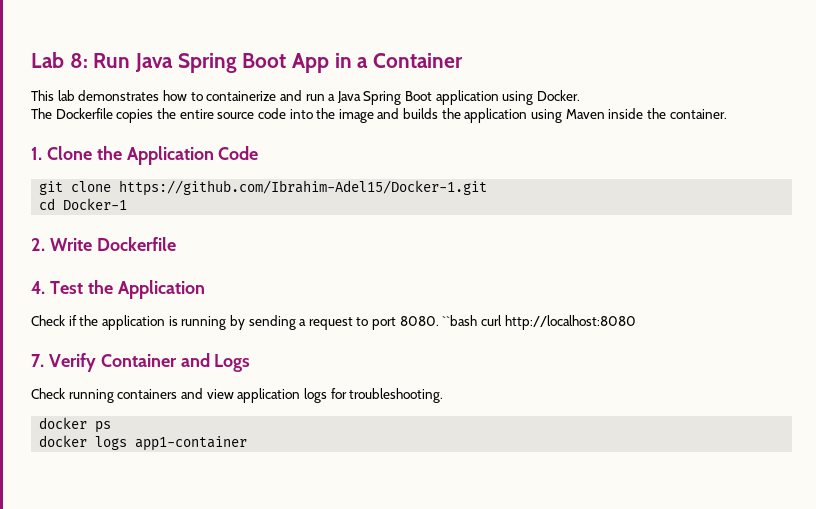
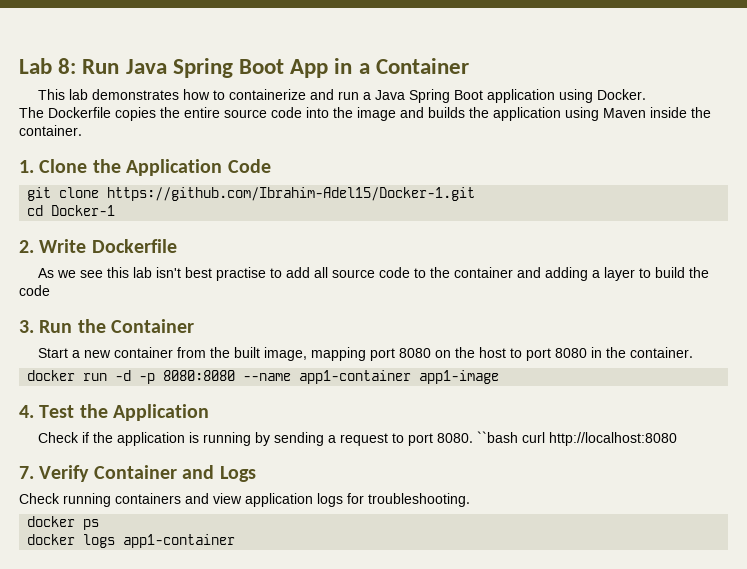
+ As we see this lab isn't best practise to add all source code to the container and adding a layer to build the code
+ 3. Run the Container
+ Start a new container from the built image, mapping port 8080 on the host to port 8080 in the container.
+ docker run -d -p 8080:8080 --name app1-container app1-image

